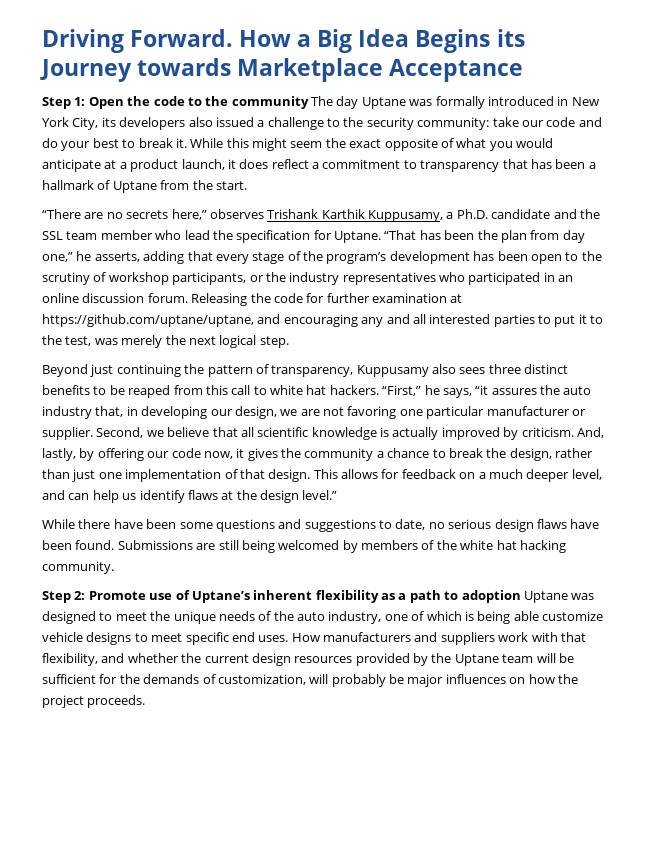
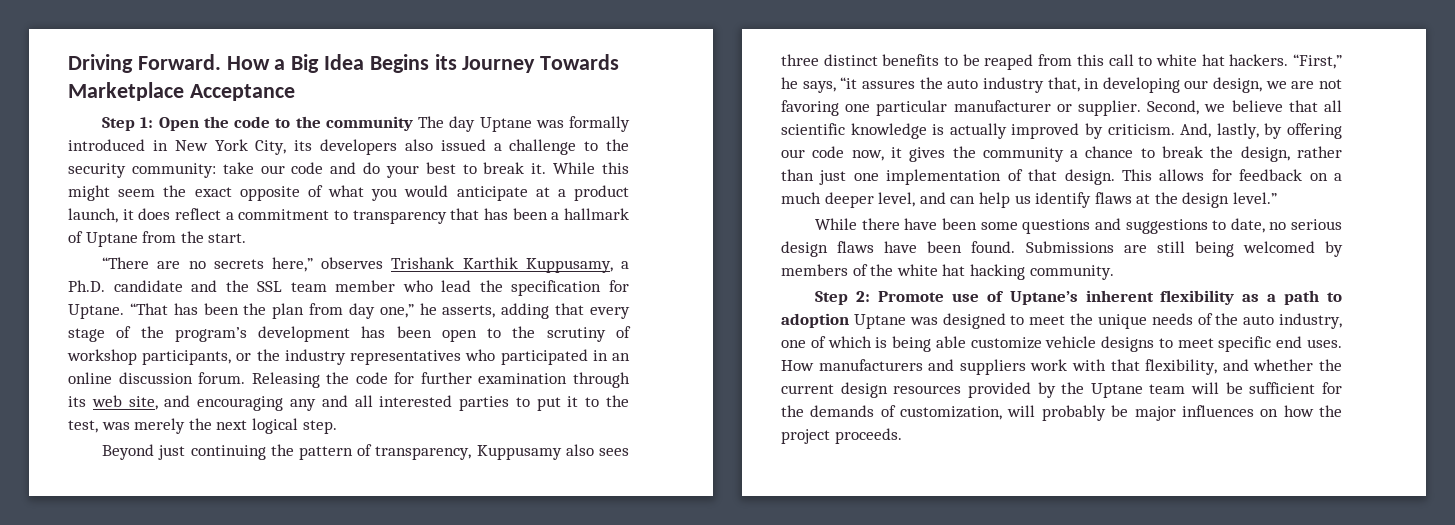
- How a Big Idea Begins its Journey towards Marketplace Acceptance
+ How a Big Idea Begins its Journey Towards Marketplace Acceptance
- Releasing the code for further examination at https://github.com/uptane/uptane, and encouraging any and all interested parties to put it to the test, was merely the next logical step.
+ Releasing the code for further examination through its web site, and encouraging any and all interested parties to put it to the test, was merely the next logical step.

